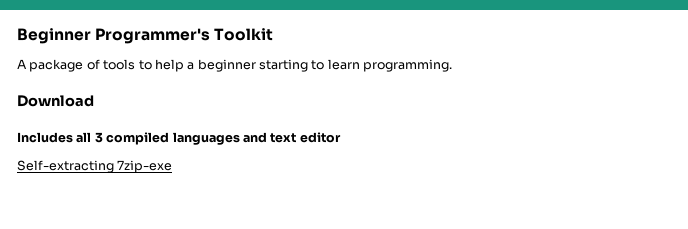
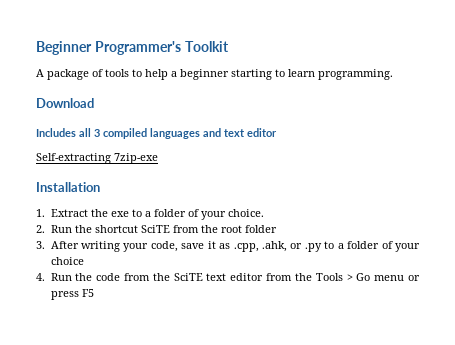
+ Installation
+ 1. Extract the exe to a folder of your choice.
+ 2. Run the shortcut SciTE from the root folder
+ 3. After writing your code, save it as .cpp, .ahk, or .py to a folder of your choice
+ 4. Run the code from the SciTE text editor from the Tools > Go menu or press F5

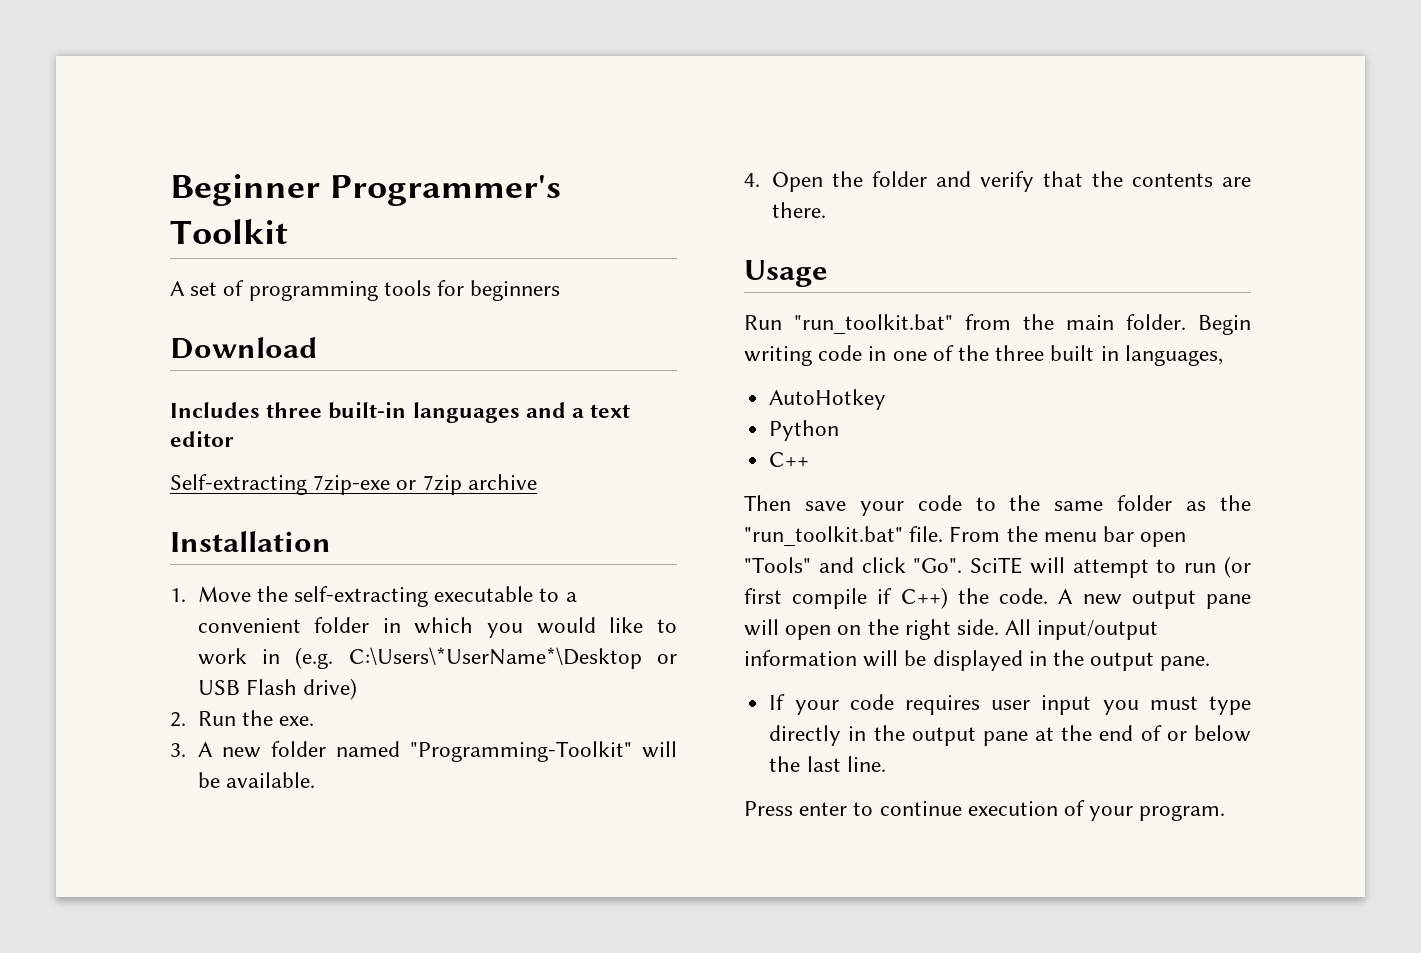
- A package of tools to help a beginner starting to learn programming.
+ A set of programming tools for beginners
- Includes all 3 compiled languages and text editor
+ Includes three built-in languages and a text editor
- Self-extracting 7zip-exe
+ Self-extracting 7zip-exe or 7zip archive
- 1. Extract the exe to a folder of your choice.
- 2. Run the shortcut SciTE from the root folder
- 3. After writing your code, save it as .cpp, .ahk, or .py to a folder of your choice
- 4. Run the code from the SciTE text editor from the Tools > Go menu or press F5
+ 1. Move the self-extracting executable to a convenient folder in which you would like to work in (e.g. C:\Users\*UserName*\Desktop or USB Flash drive)
+ 2. Run the exe.
+ 3. A new folder named "Programming-Toolkit" will be available.
+ 4. Open the folder and verify that the contents are there.
+ Usage
+ Run "run_toolkit.bat" from the main folder. Begin writing code in one of the three built in languages,
+ AutoHotkey
+ Python
+ C++
+ Then save your code to the same folder as the "run_toolkit.bat" file. From the menu bar open "Tools" and click "Go". SciTE will attempt to run (or first compile if C++) the code. A new output pane will open on the right side. All input/output information will be displayed in the output pane.
+ If your code requires user input you must type directly in the output pane at the end of or below the last line.
+ Press enter to continue execution of your program.

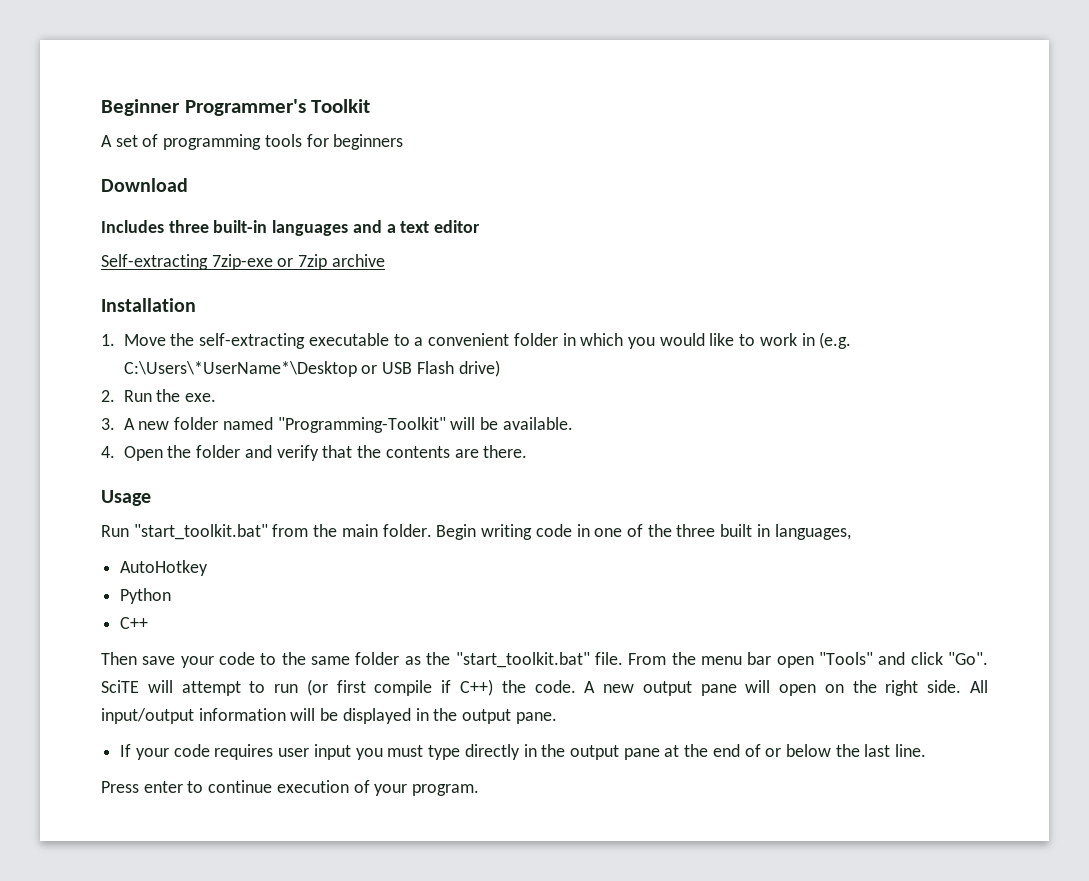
- Run "run_toolkit.bat" from the main folder.
+ Run "start_toolkit.bat" from the main folder.
- Then save your code to the same folder as the "run_toolkit.bat" file.
+ Then save your code to the same folder as the "start_toolkit.bat" file.

